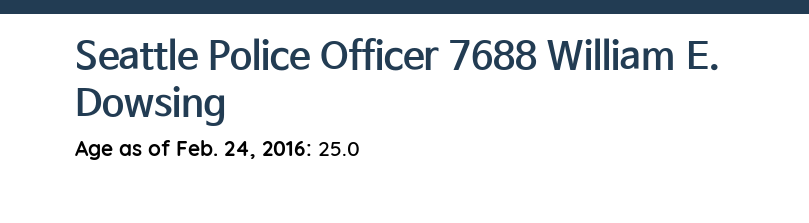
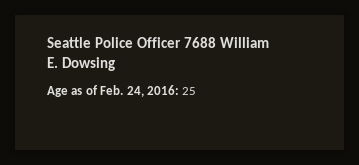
- Age as of Feb. 24, 2016: 25.0
+ Age as of Feb. 24, 2016: 25

